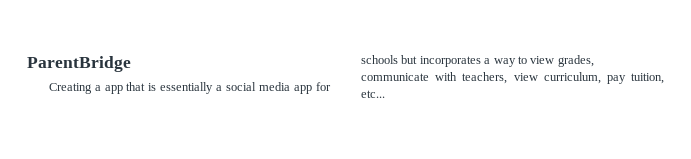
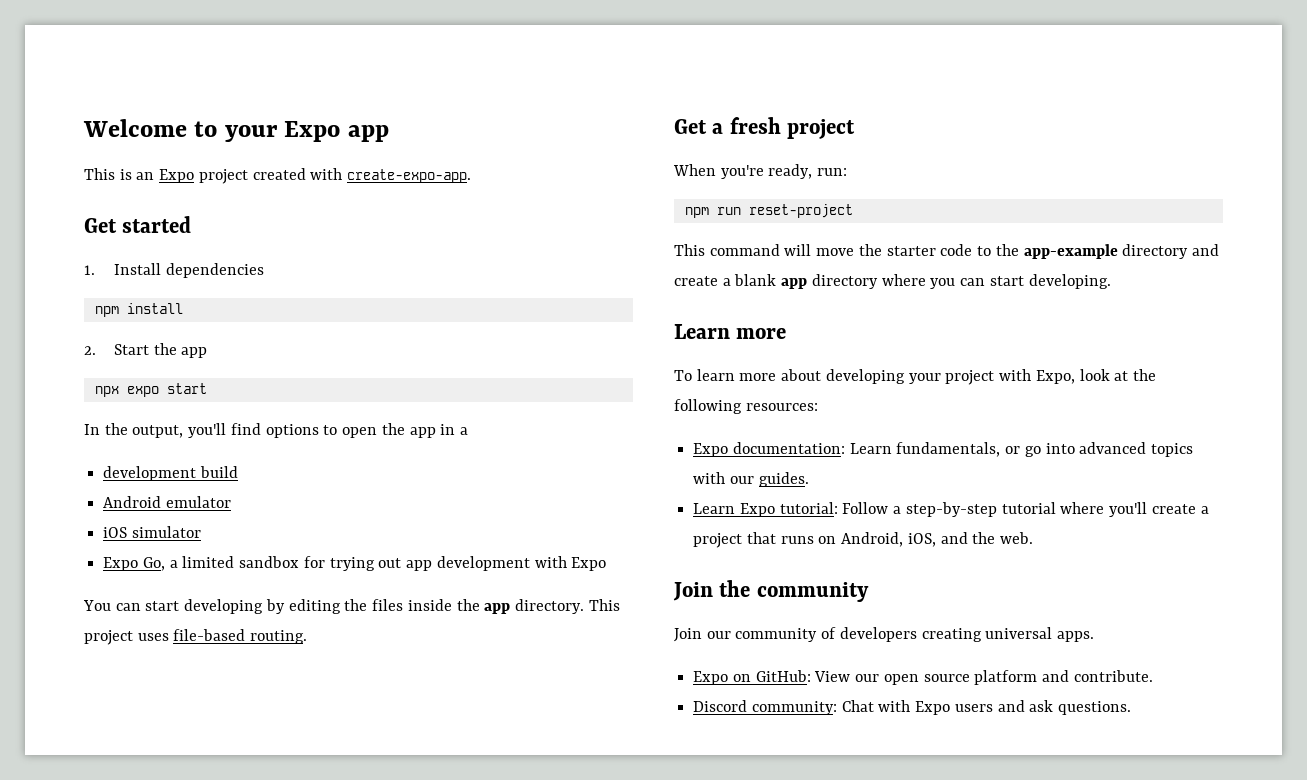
- ParentBridge
- Creating a app that is essentially a social media app for schools but incorporates a way to view grades, communicate with teachers, view curriculum, pay tuition, etc...
+ Welcome to your Expo app
+ This is an Expo project created with create-expo-app.
+ Get started
+ 1. Install dependencies
+ npm install
+ 2. Start the app
+ npx expo start
+ In the output, you'll find options to open the app in a
+ development build
+ Android emulator
+ iOS simulator
+ Expo Go, a limited sandbox for trying out app development with Expo
+ You can start developing by editing the files inside the app directory. This project uses file-based routing.
+ Get a fresh project
+ When you're ready, run:
+ npm run reset-project
+ This command will move the starter code to the app-example directory and create a blank app directory where you can start developing.
+ Learn more
+ To learn more about developing your project with Expo, look at the following resources:
+ Expo documentation: Learn fundamentals, or go into advanced topics with our guides.
+ Learn Expo tutorial: Follow a step-by-step tutorial where you'll create a project that runs on Android, iOS, and the web.
+ Join the community
+ Join our community of developers creating universal apps.
+ Expo on GitHub: View our open source platform and contribute.
+ Discord community: Chat with Expo users and ask questions.

